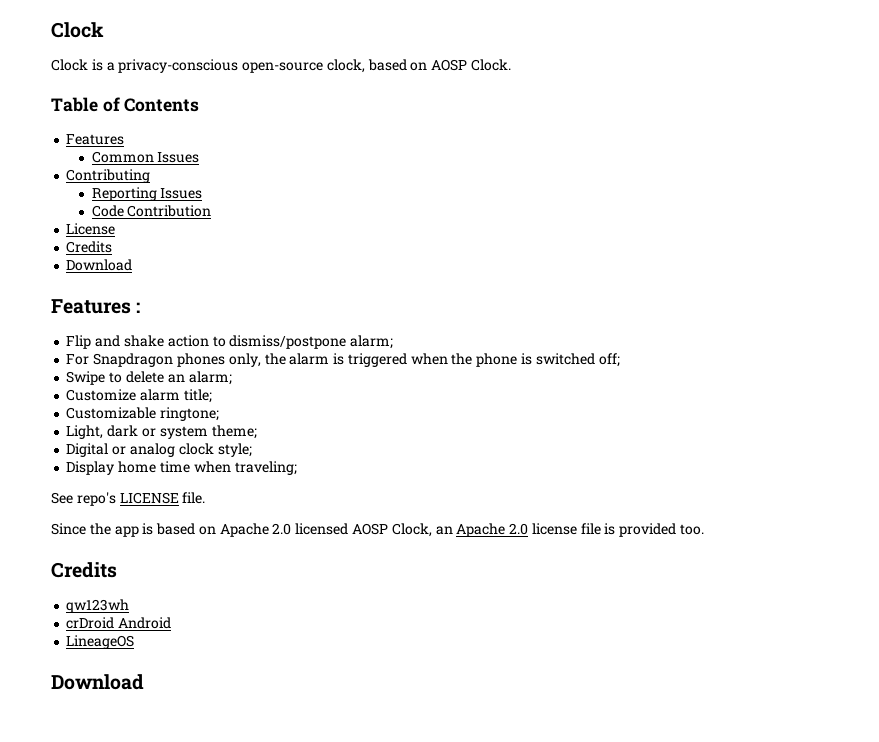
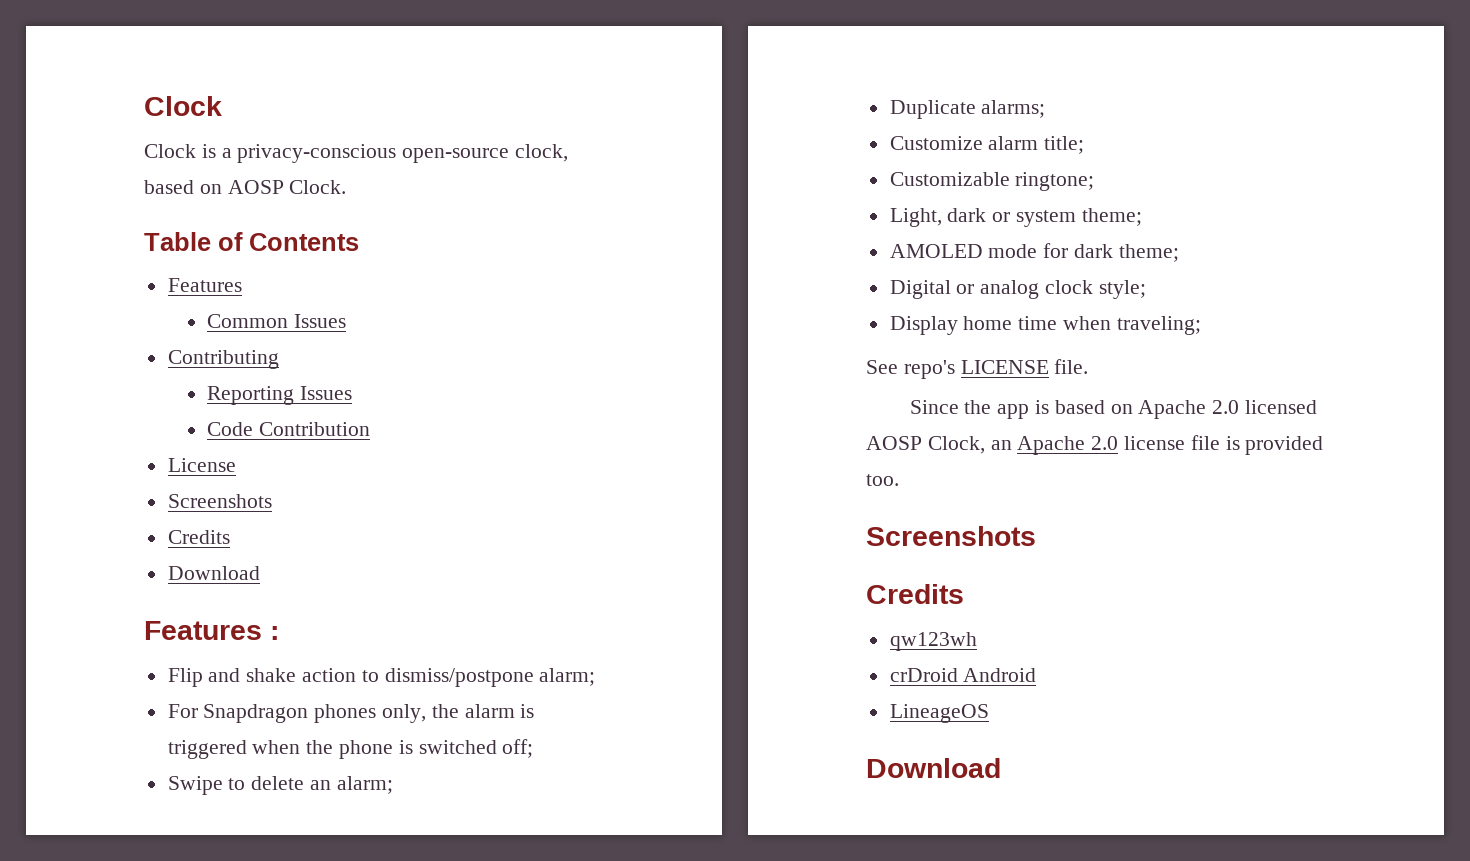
  License
+ Screenshots
+ Duplicate alarms;
+ AMOLED mode for dark theme;
  Since the app is based on Apache 2.0 licensed AOSP Clock, an Apache 2.0 license file is provided too.
+ Screenshots

